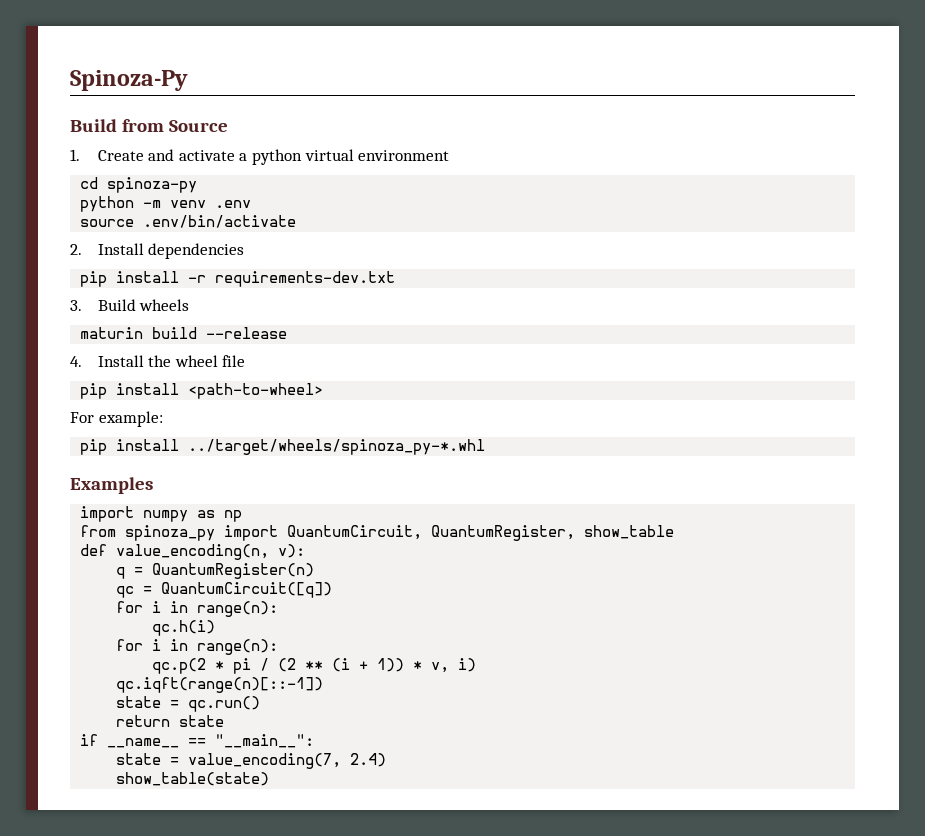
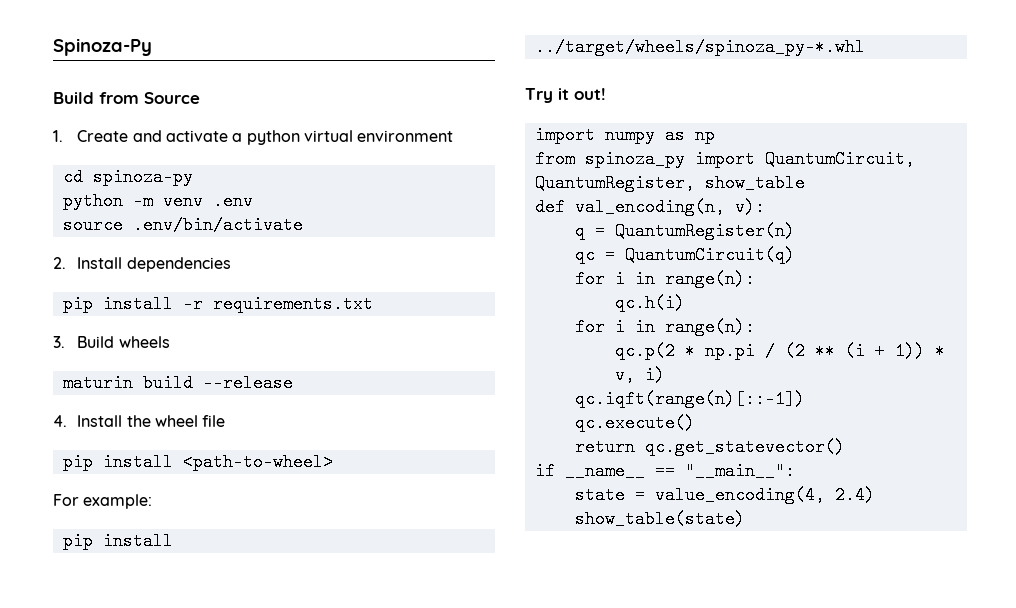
- pip install -r requirements-dev.txt
+ pip install -r requirements.txt
- Examples
+ Try it out!
- def value_encoding(n, v):
+ def val_encoding(n, v):
- qc = QuantumCircuit([q])
+ qc = QuantumCircuit(q)
- qc.p(2 * pi / (2 ** (i + 1)) * v, i)
+ qc.p(2 * np.pi / (2 ** (i + 1)) * v, i)
- state = qc.run()
+ qc.execute()
- return state
+ return qc.get_statevector()
- state = value_encoding(7, 2.4)
+ state = value_encoding(4, 2.4)

